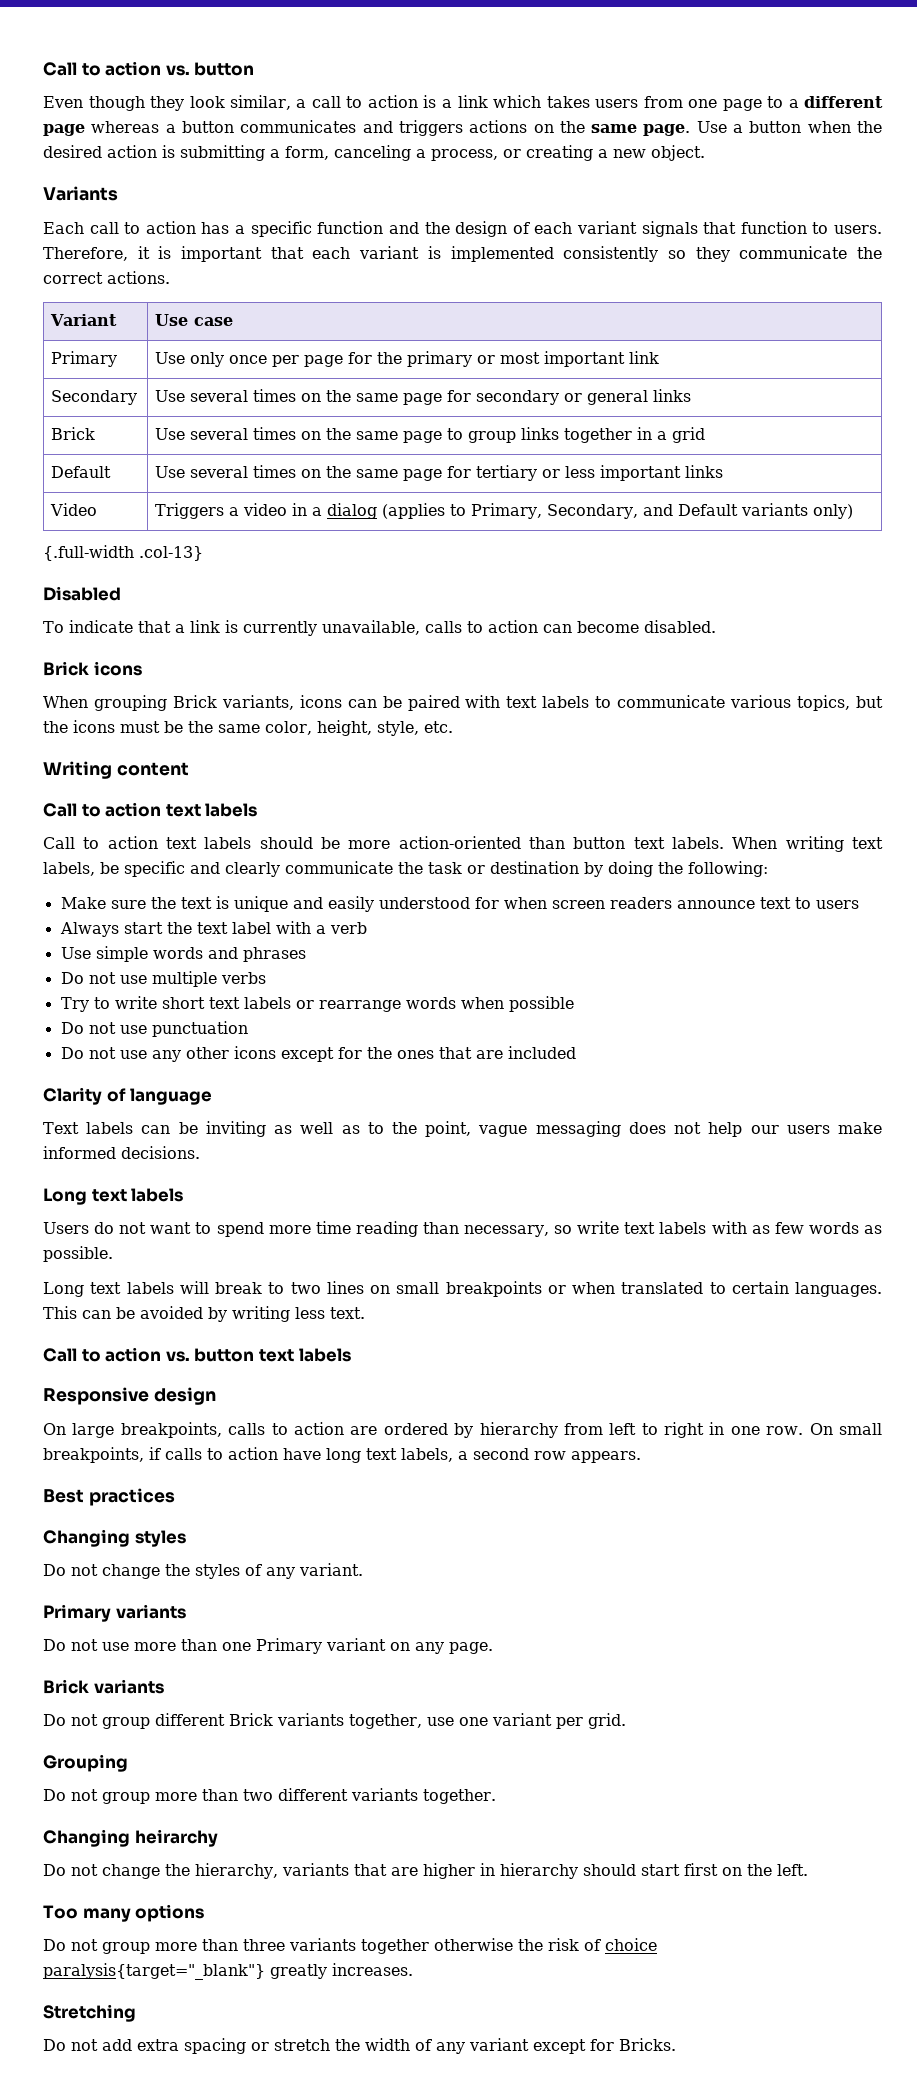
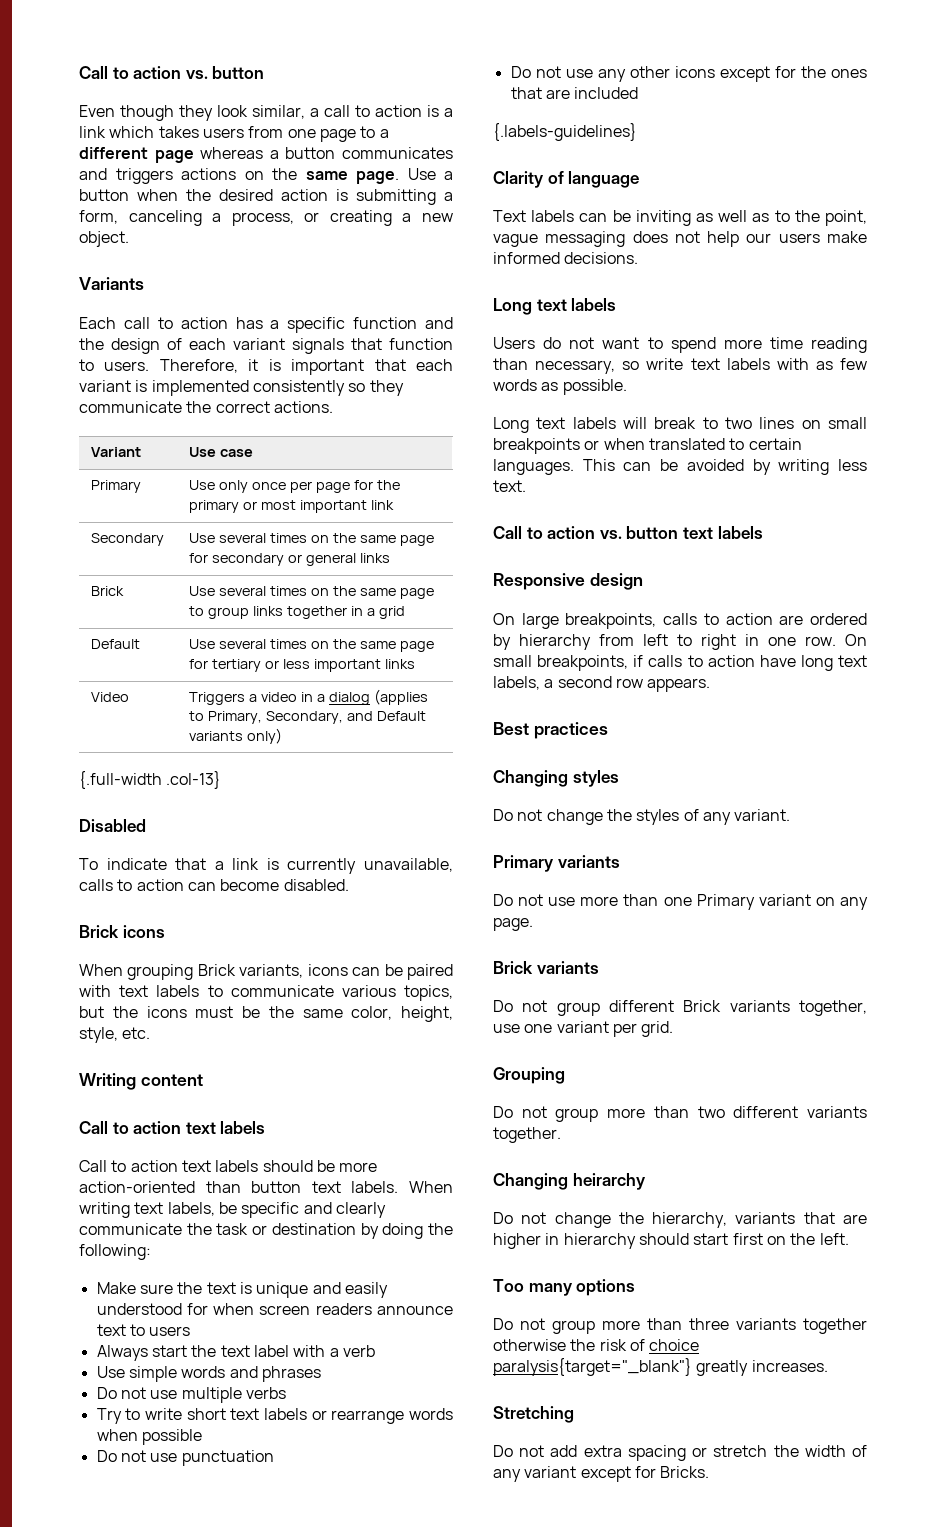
+ {.labels-guidelines}

